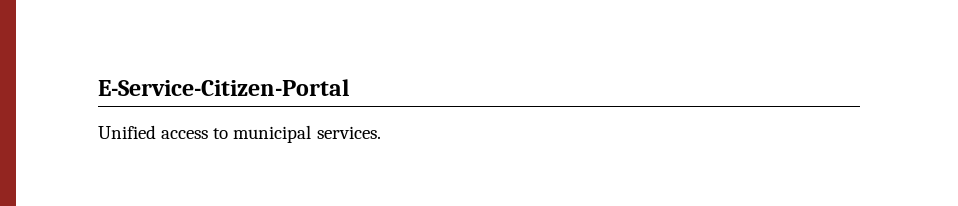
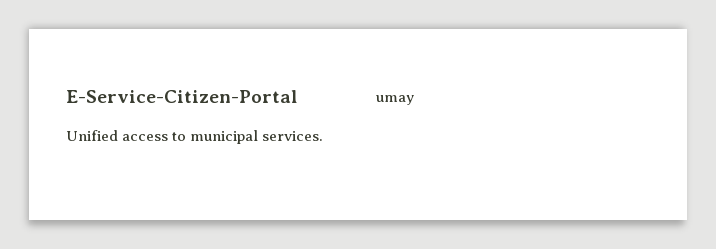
- Unified access to municipal services.
+ Unified access to municipal services. umay

